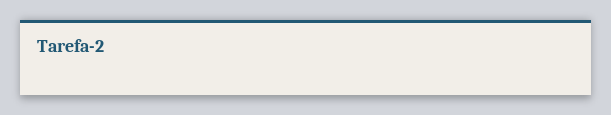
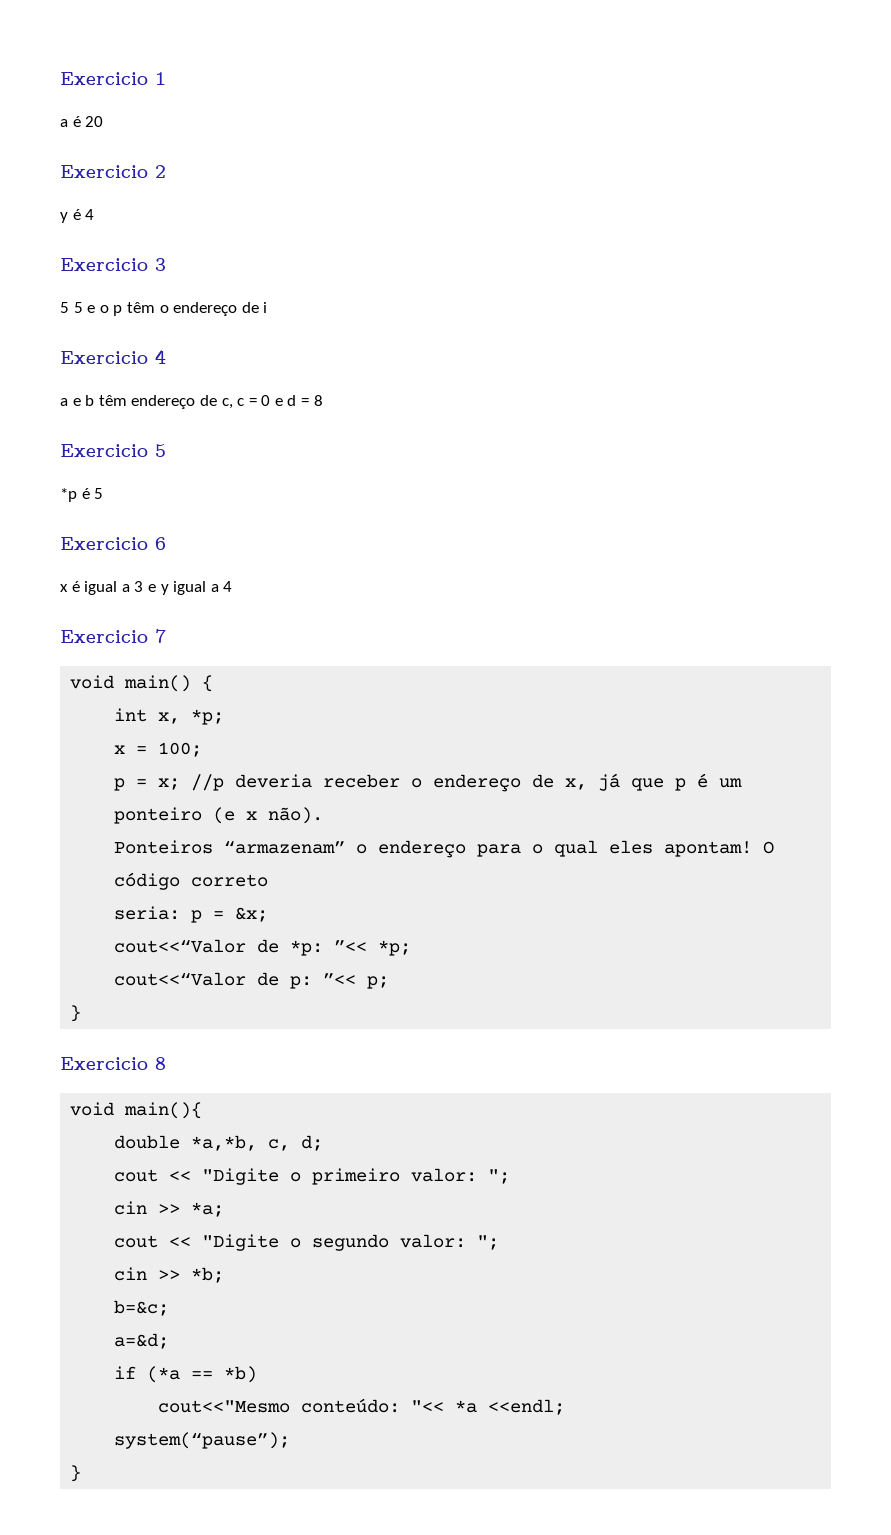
- Tarefa-2
+ Exercicio 1
+ a é 20
+ Exercicio 2
+ y é 4
+ Exercicio 3
+ 5 5 e o p têm o endereço de i
+ Exercicio 4
+ a e b têm endereço de c, c = 0 e d = 8
+ Exercicio 5
+ *p é 5
+ Exercicio 6
+ x é igual a 3 e y igual a 4
+ Exercicio 7
+ void main() {
+ int x, *p;
+ x = 100;
+ p = x; //p deveria receber o endereço de x, já que p é um ponteiro (e x não).
+ Ponteiros “armazenam” o endereço para o qual eles apontam! O código correto
+ seria: p = &x;
+ cout<<“Valor de *p: ”<< *p;
+ cout<<“Valor de p: ”<< p;
+ }
+ Exercicio 8
+ void main(){
+ double *a,*b, c, d;
+ cout << "Digite o primeiro valor: ";
+ cin >> *a;
+ cout << "Digite o segundo valor: ";
+ cin >> *b;
+ b=&c;
+ a=&d;
+ if (*a == *b)
+ cout<<"Mesmo conteúdo: "<< *a <<endl;
+ system(“pause”);
+ }

